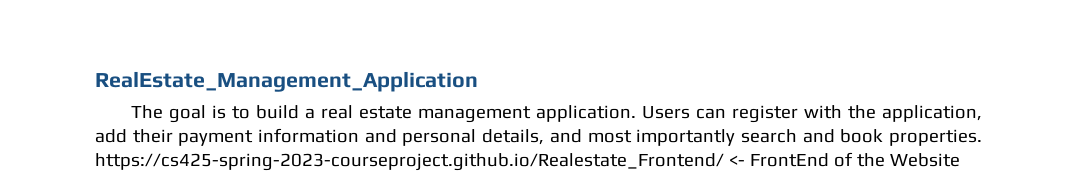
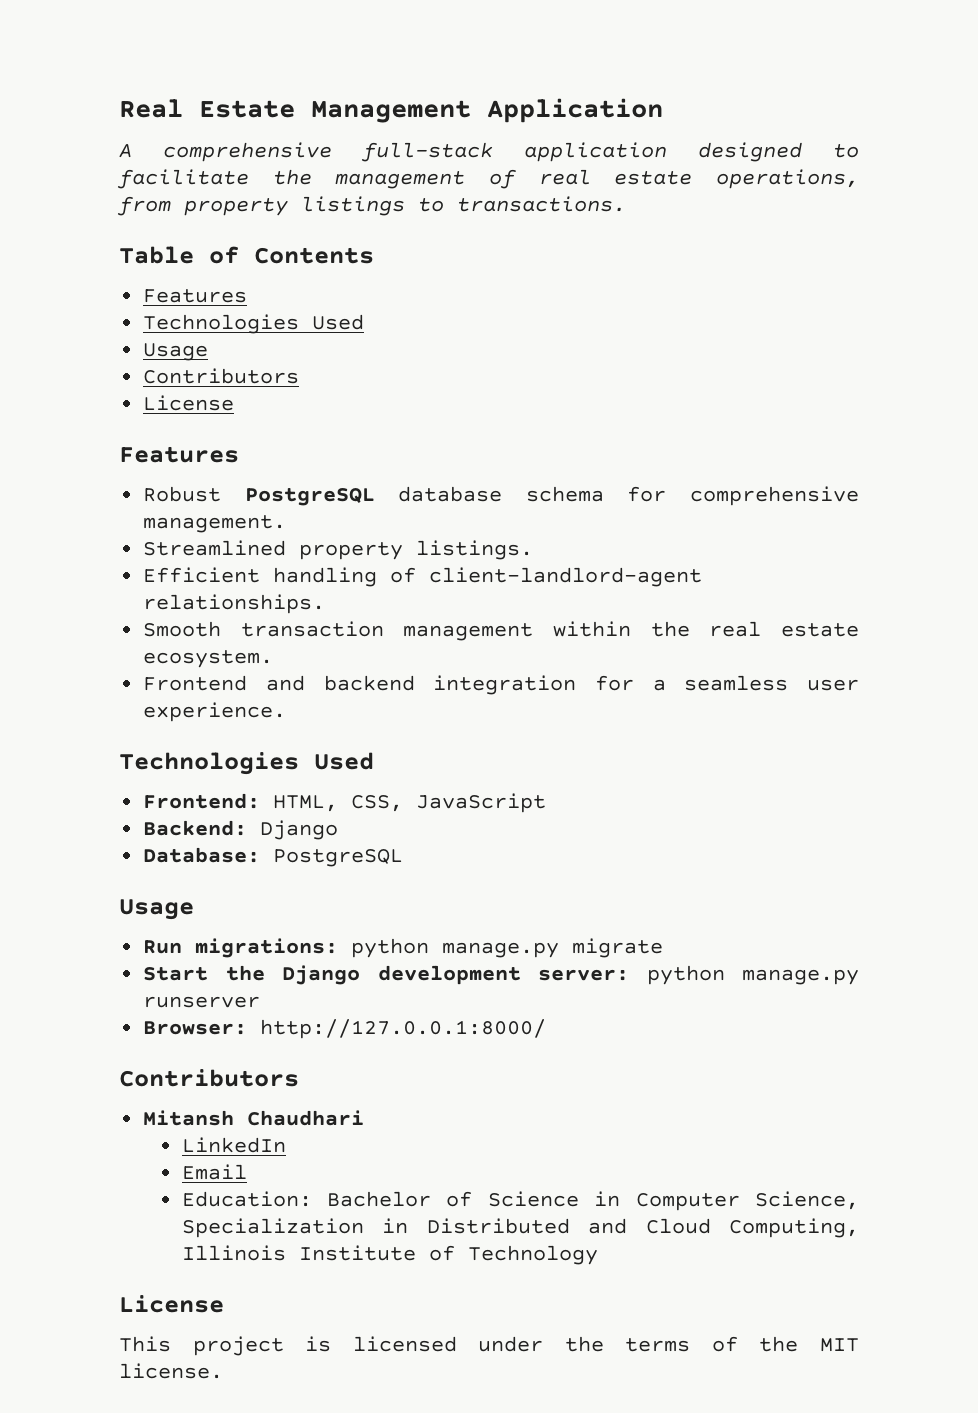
- RealEstate_Management_Application
- The goal is to build a real estate management application. Users can register with the application, add their payment information and personal details, and most importantly search and book properties. https://cs425-spring-2023-courseproject.github.io/Realestate_Frontend/ <- FrontEnd of the Website
+ Real Estate Management Application
+ A comprehensive full-stack application designed to facilitate the management of real estate operations, from property listings to transactions.
+ Table of Contents
+ Features
+ Technologies Used
+ Usage
+ Contributors
+ License
+ Features
+ Robust PostgreSQL database schema for comprehensive management.
+ Streamlined property listings.
+ Efficient handling of client-landlord-agent relationships.
+ Smooth transaction management within the real estate ecosystem.
+ Frontend and backend integration for a seamless user experience.
+ Technologies Used
+ Frontend: HTML, CSS, JavaScript
+ Backend: Django
+ Database: PostgreSQL
+ Usage
+ Run migrations: python manage.py migrate
+ Start the Django development server: python manage.py runserver
+ Browser: http://127.0.0.1:8000/
+ Contributors
+ Mitansh Chaudhari
+ LinkedIn
+ Email
+ Education: Bachelor of Science in Computer Science, Specialization in Distributed and Cloud Computing, Illinois Institute of Technology
+ License
+ This project is licensed under the terms of the MIT license.

